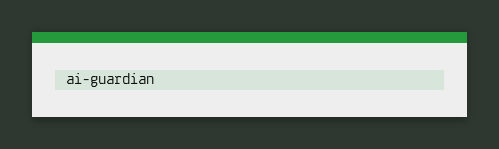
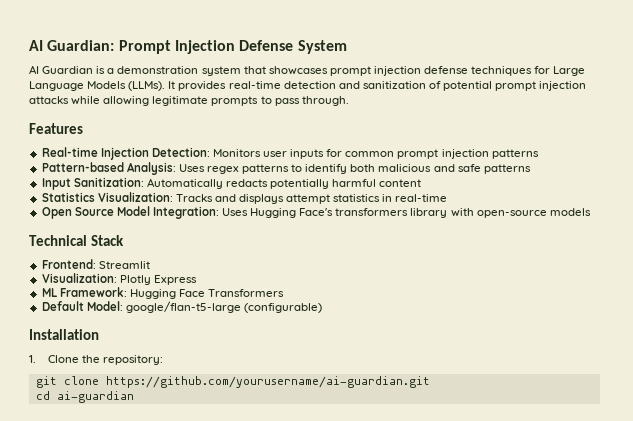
- ai-guardian
+ AI Guardian: Prompt Injection Defense System
+ AI Guardian is a demonstration system that showcases prompt injection defense techniques for Large Language Models (LLMs). It provides real-time detection and sanitization of potential prompt injection attacks while allowing legitimate prompts to pass through.
+ Features
+ Real-time Injection Detection: Monitors user inputs for common prompt injection patterns
+ Pattern-based Analysis: Uses regex patterns to identify both malicious and safe patterns
+ Input Sanitization: Automatically redacts potentially harmful content
+ Statistics Visualization: Tracks and displays attempt statistics in real-time
+ Open Source Model Integration: Uses Hugging Face's transformers library with open-source models
+ Technical Stack
+ Frontend: Streamlit
+ Visualization: Plotly Express
+ ML Framework: Hugging Face Transformers
+ Default Model: google/flan-t5-large (configurable)
+ Installation
+ 1. Clone the repository:
+ git clone https://github.com/yourusername/ai-guardian.git
+ cd ai-guardian

